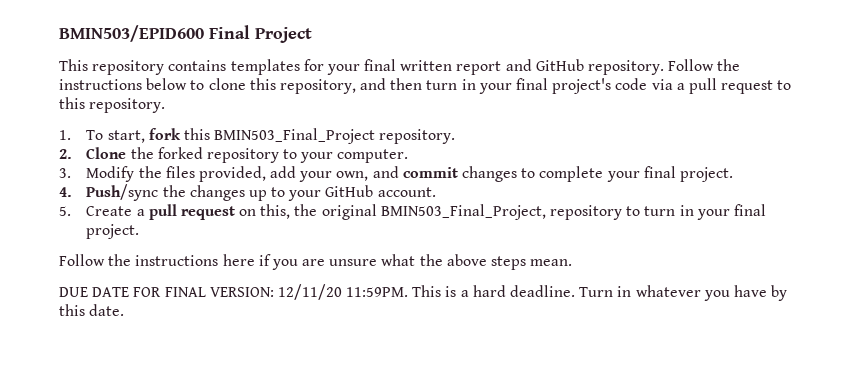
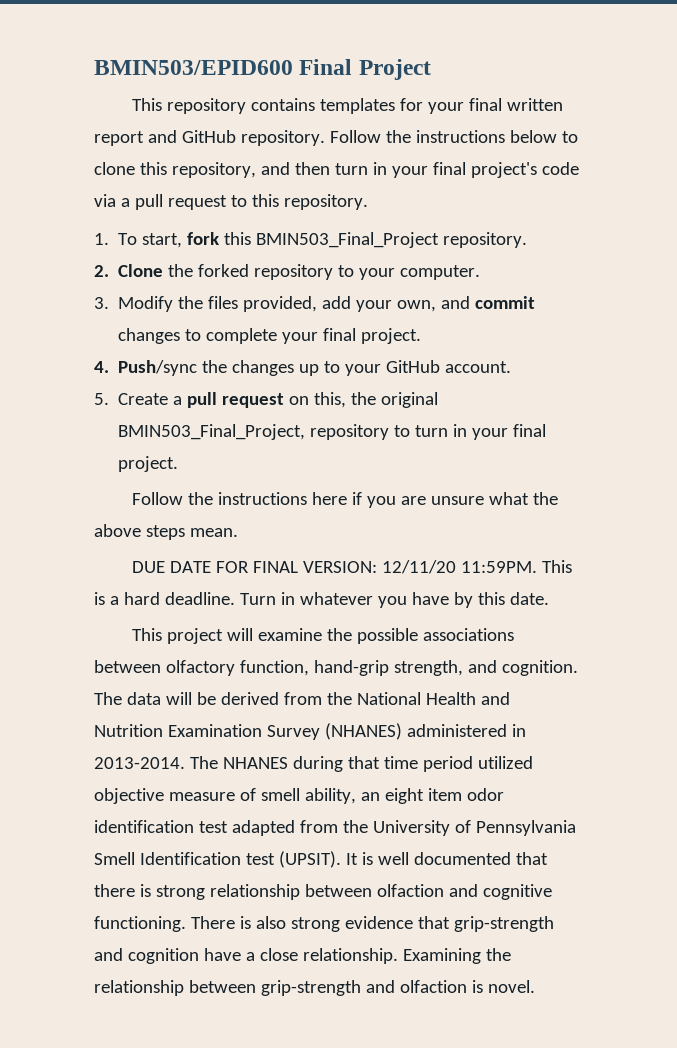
+ This project will examine the possible associations between olfactory function, hand-grip strength, and cognition. The data will be derived from the National Health and Nutrition Examination Survey (NHANES) administered in 2013-2014. The NHANES during that time period utilized objective measure of smell ability, an eight item odor identification test adapted from the University of Pennsylvania Smell Identification test (UPSIT). It is well documented that there is strong relationship between olfaction and cognitive functioning. There is also strong evidence that grip-strength and cognition have a close relationship. Examining the relationship between grip-strength and olfaction is novel.

